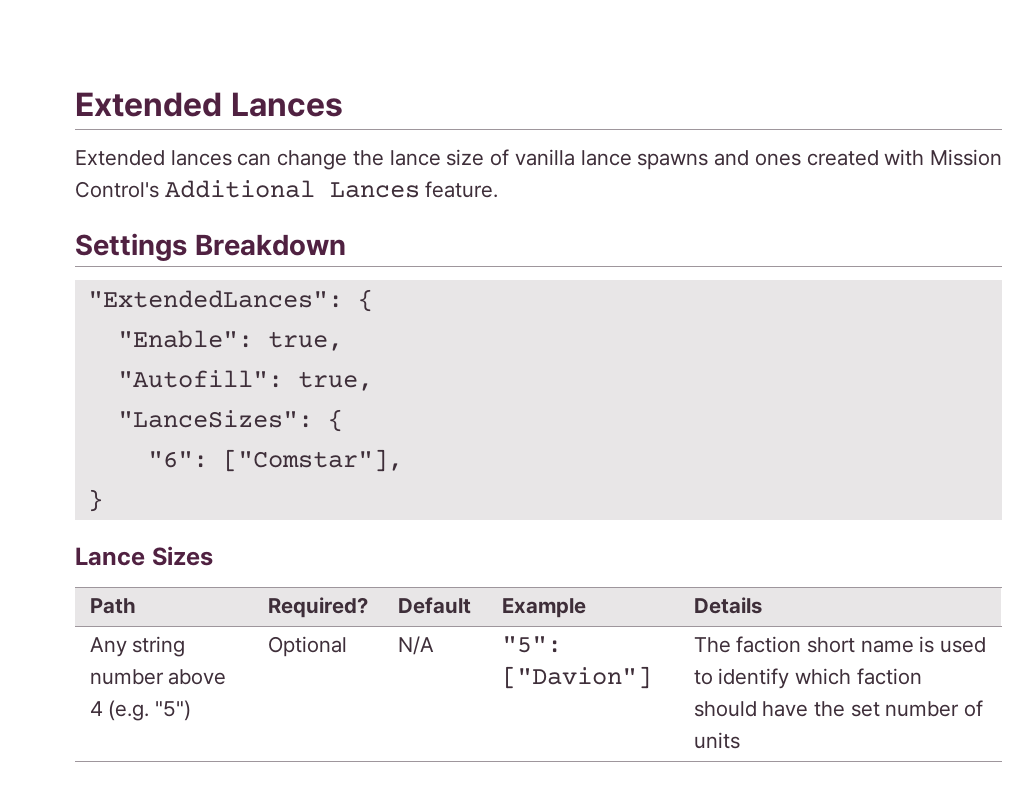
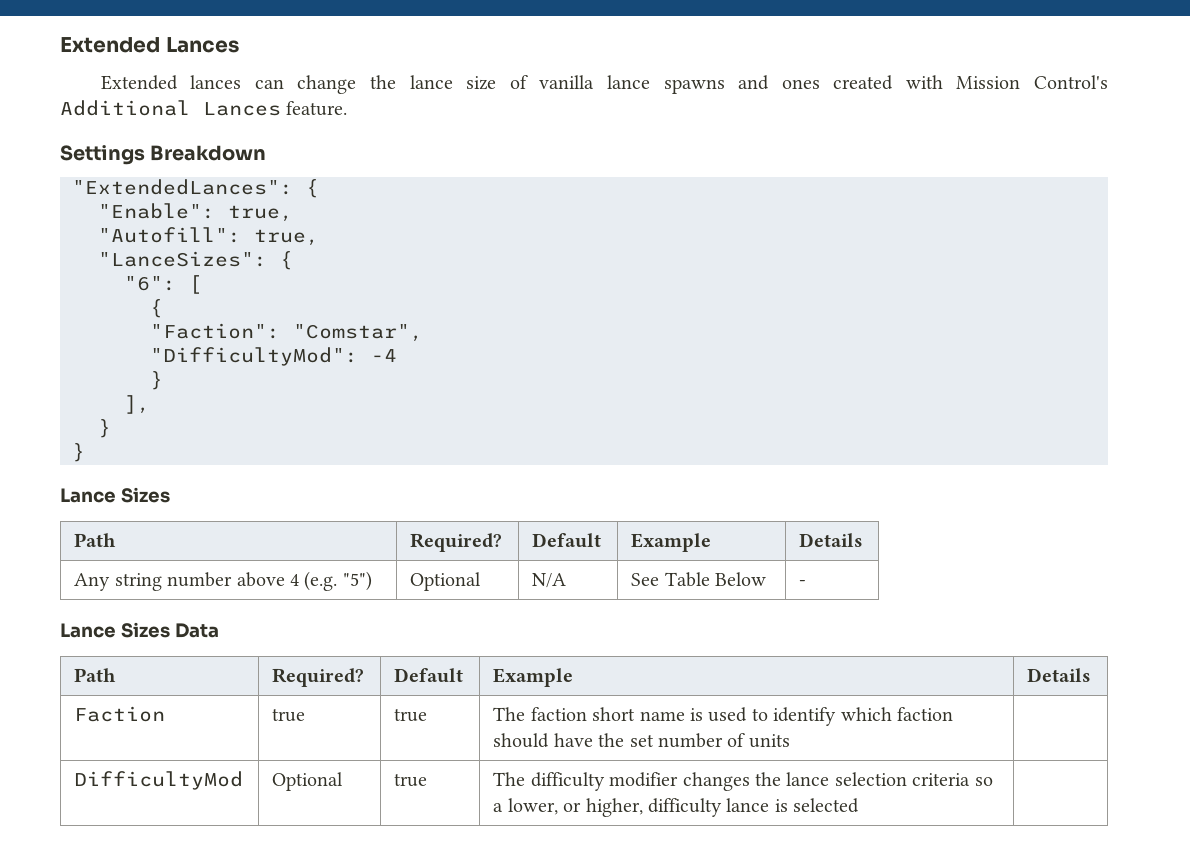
- "6": ["Comstar"],
+ "6": [
+ {
+ "Faction": "Comstar",
+ "DifficultyMod": -4
+ }
+ ],
+ }
- Any string number above 4 (e.g. "5") | Optional | N/A | "5": ["Davion"] | The faction short name is used to identify which faction should have the set number of units
+ Any string number above 4 (e.g. "5") | Optional | N/A | See Table Below | -
+ Lance Sizes Data
+ Path | Required? | Default | Example | Details
+ Faction | true | true | The faction short name is used to identify which faction should have the set number of units |
+ DifficultyMod | Optional | true | The difficulty modifier changes the lance selection criteria so a lower, or higher, difficulty lance is selected |

